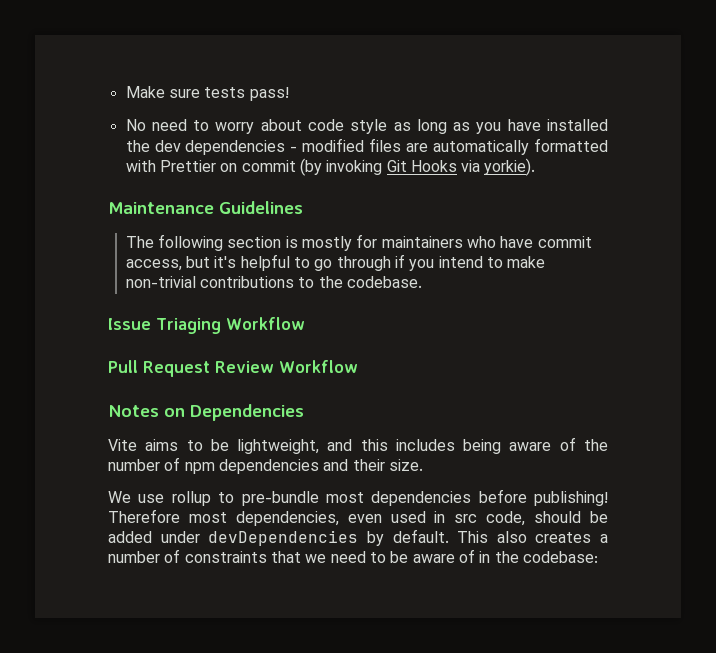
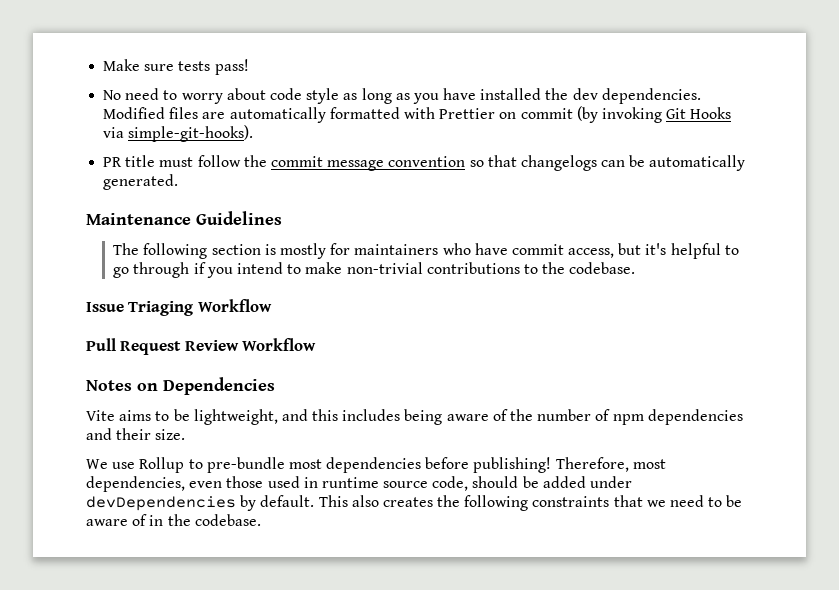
- No need to worry about code style as long as you have installed the dev dependencies - modified files are automatically formatted with Prettier on commit (by invoking Git Hooks via yorkie).
+ No need to worry about code style as long as you have installed the dev dependencies. Modified files are automatically formatted with Prettier on commit (by invoking Git Hooks via simple-git-hooks).
+ PR title must follow the commit message convention so that changelogs can be automatically generated.
- We use rollup to pre-bundle most dependencies before publishing!
+ We use Rollup to pre-bundle most dependencies before publishing!
- Therefore most dependencies, even used in src code, should be added under devDependencies by default.
+ Therefore, most dependencies, even those used in runtime source code, should be added under devDependencies by default.
- This also creates a number of constraints that we need to be aware of in the codebase:
+ This also creates the following constraints that we need to be aware of in the codebase.

